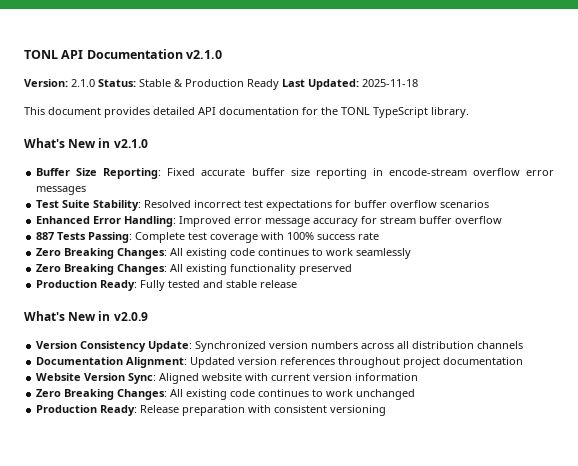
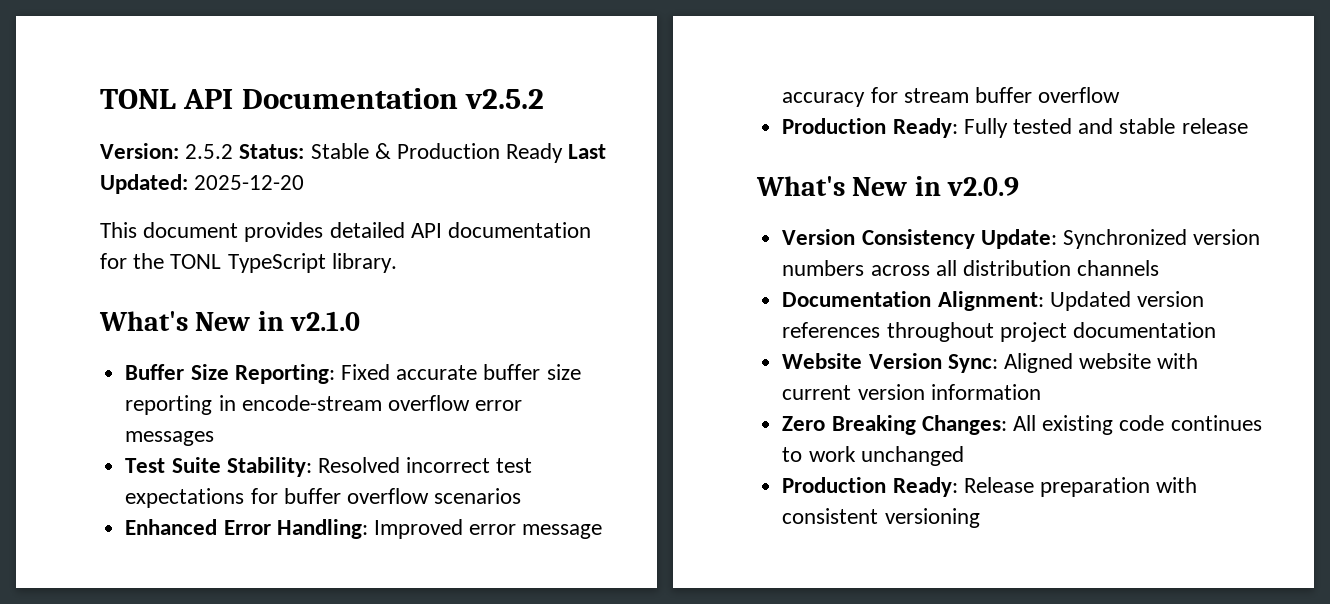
- TONL API Documentation v2.1.0
+ TONL API Documentation v2.5.2
- Version: 2.1.0 Status: Stable & Production Ready Last Updated: 2025-11-18
+ Version: 2.5.2 Status: Stable & Production Ready Last Updated: 2025-12-20
- 887 Tests Passing: Complete test coverage with 100% success rate
- Zero Breaking Changes: All existing code continues to work seamlessly
- Zero Breaking Changes: All existing functionality preserved

